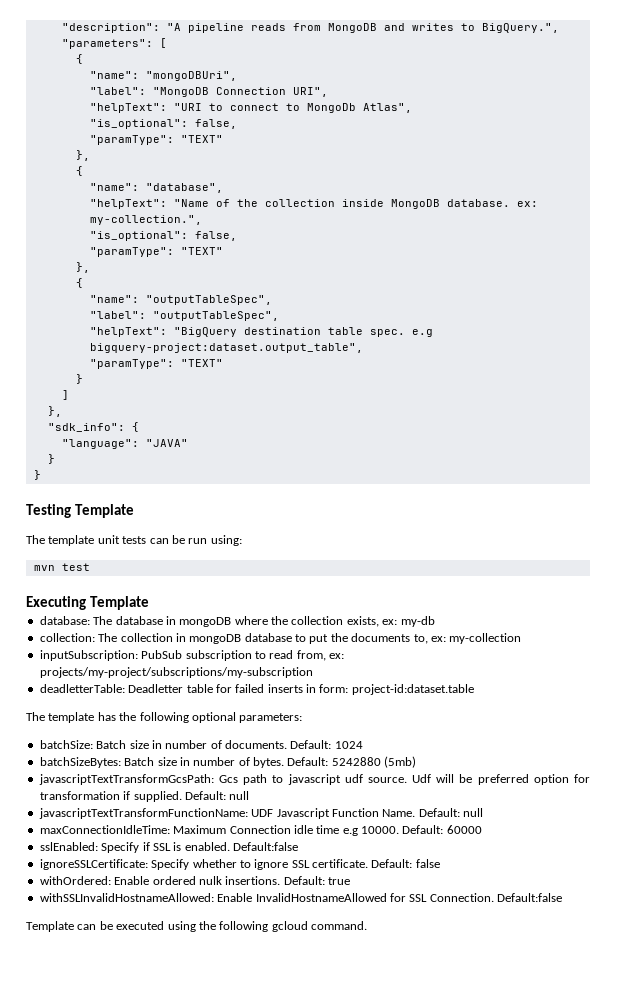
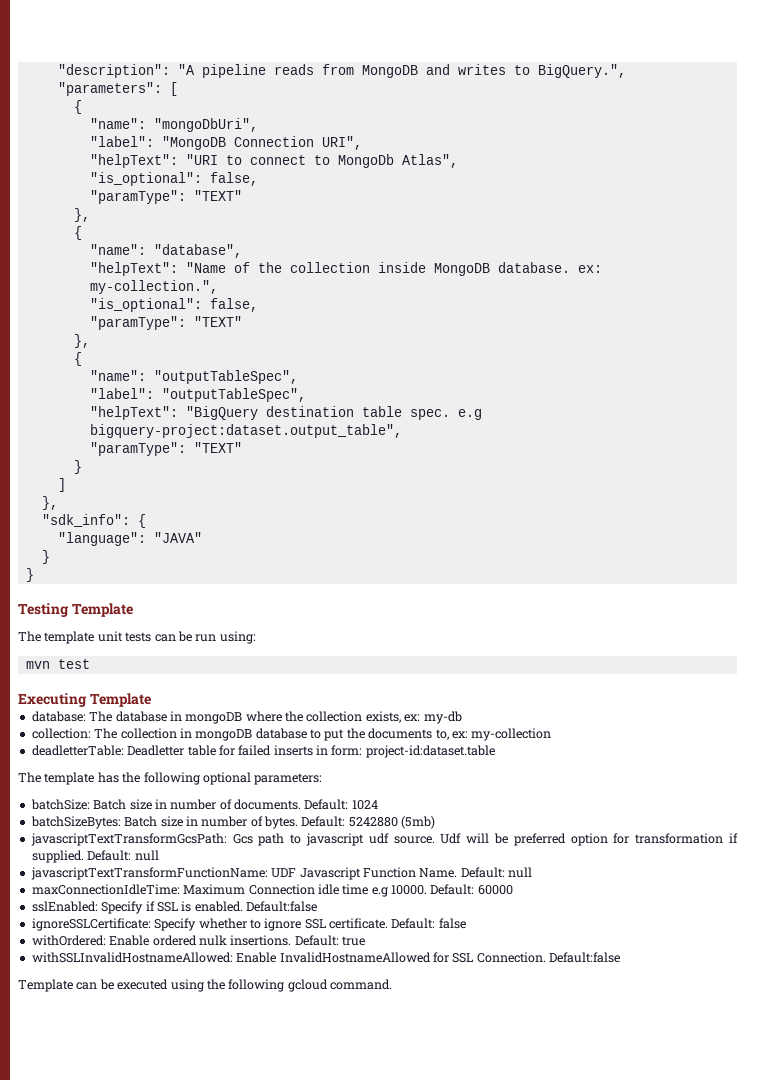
- "name": "mongoDBUri",
+ "name": "mongoDbUri",
- inputSubscription: PubSub subscription to read from, ex: projects/my-project/subscriptions/my-subscription

